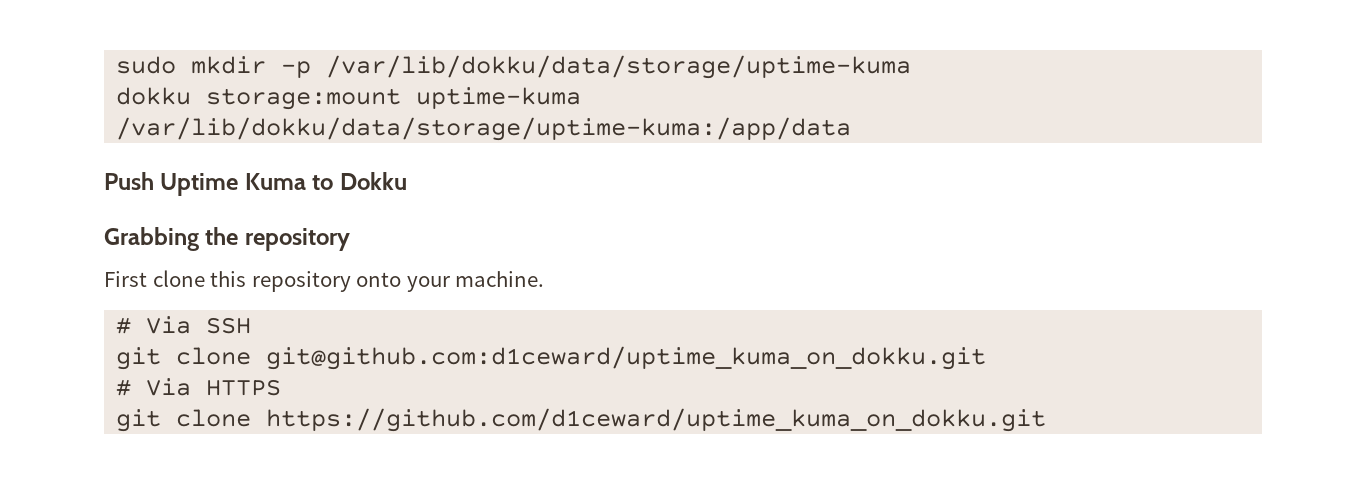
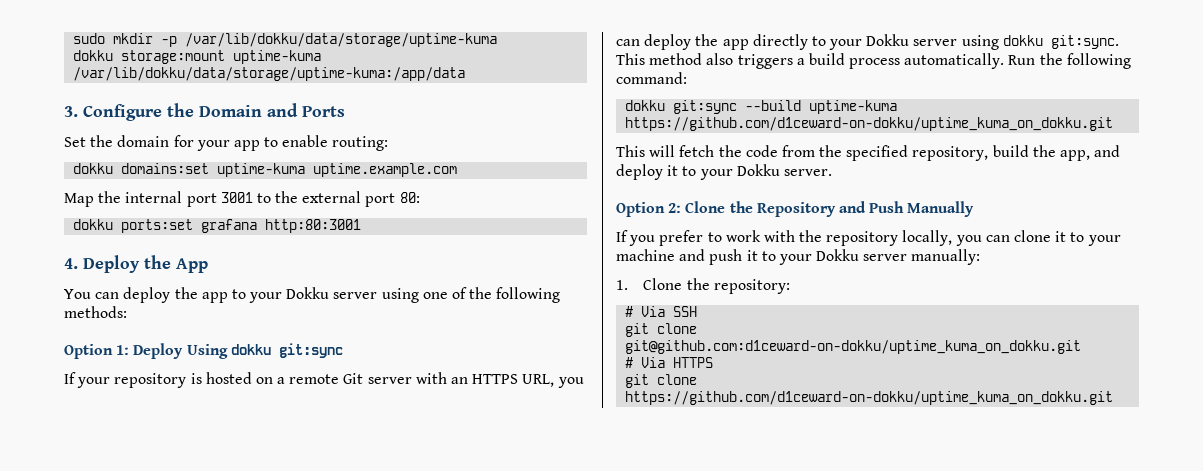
- Push Uptime Kuma to Dokku
- Grabbing the repository
- First clone this repository onto your machine.
+ 3. Configure the Domain and Ports
+ Set the domain for your app to enable routing:
+ dokku domains:set uptime-kuma uptime.example.com
+ Map the internal port 3001 to the external port 80:
+ dokku ports:set grafana http:80:3001
+ 4. Deploy the App
+ You can deploy the app to your Dokku server using one of the following methods:
+ Option 1: Deploy Using dokku git:sync
+ If your repository is hosted on a remote Git server with an HTTPS URL, you can deploy the app directly to your Dokku server using dokku git:sync. This method also triggers a build process automatically. Run the following command:
+ dokku git:sync --build uptime-kuma https://github.com/d1ceward-on-dokku/uptime_kuma_on_dokku.git
+ This will fetch the code from the specified repository, build the app, and deploy it to your Dokku server.
+ Option 2: Clone the Repository and Push Manually
+ If you prefer to work with the repository locally, you can clone it to your machine and push it to your Dokku server manually:
+ 1. Clone the repository:
- git clone git@github.com:d1ceward/uptime_kuma_on_dokku.git
+ git clone git@github.com:d1ceward-on-dokku/uptime_kuma_on_dokku.git
- git clone https://github.com/d1ceward/uptime_kuma_on_dokku.git
+ git clone https://github.com/d1ceward-on-dokku/uptime_kuma_on_dokku.git

